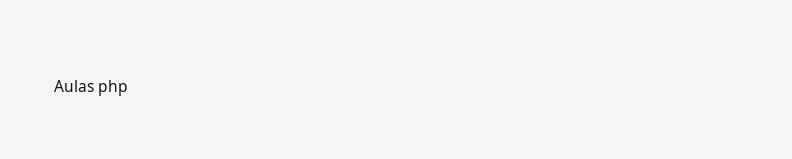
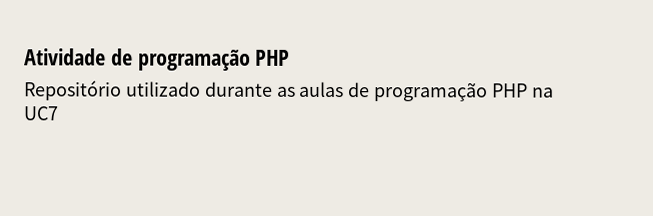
- Aulas php
+ Atividade de programação PHP
+ Repositório utilizado durante as aulas de programação PHP na UC7

